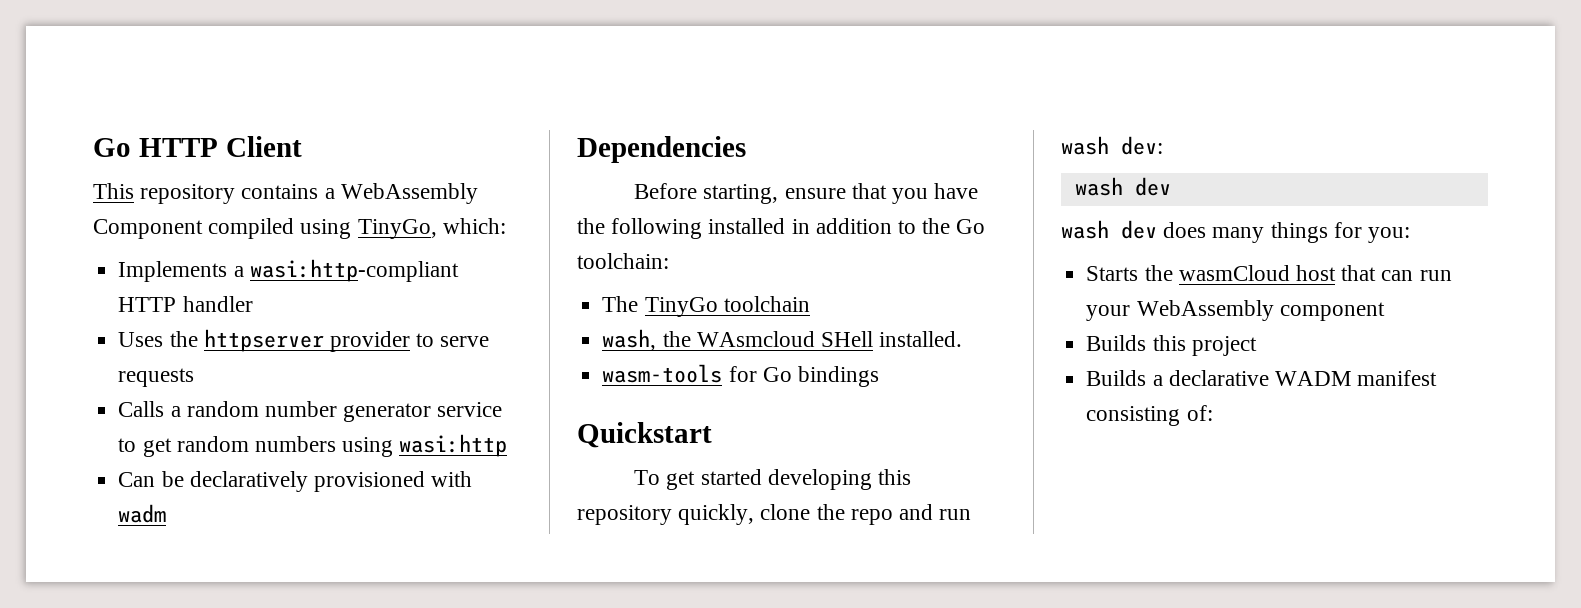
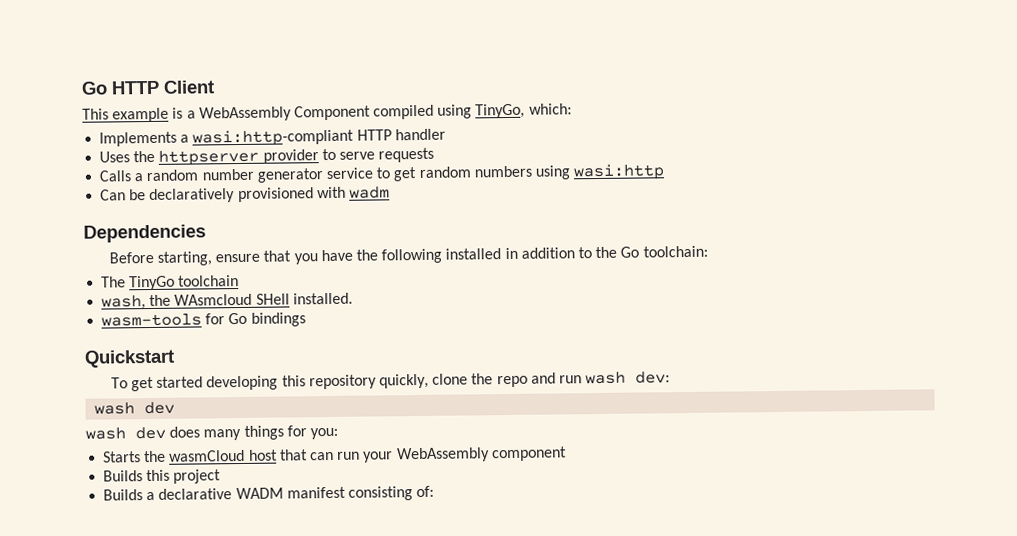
- This repository contains a WebAssembly Component compiled using TinyGo, which:
+ This example is a WebAssembly Component compiled using TinyGo, which:

